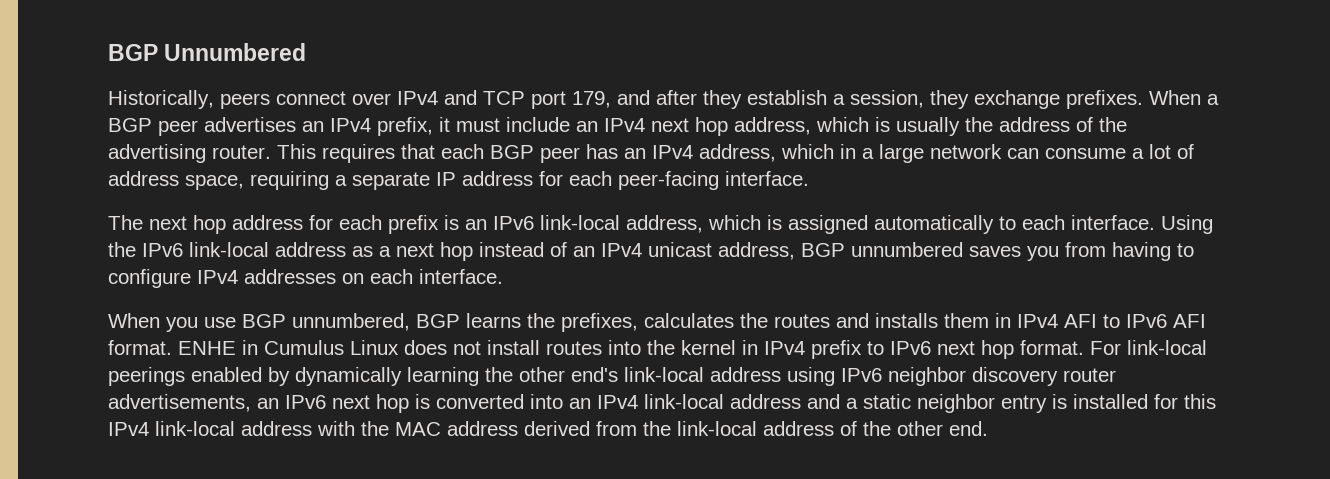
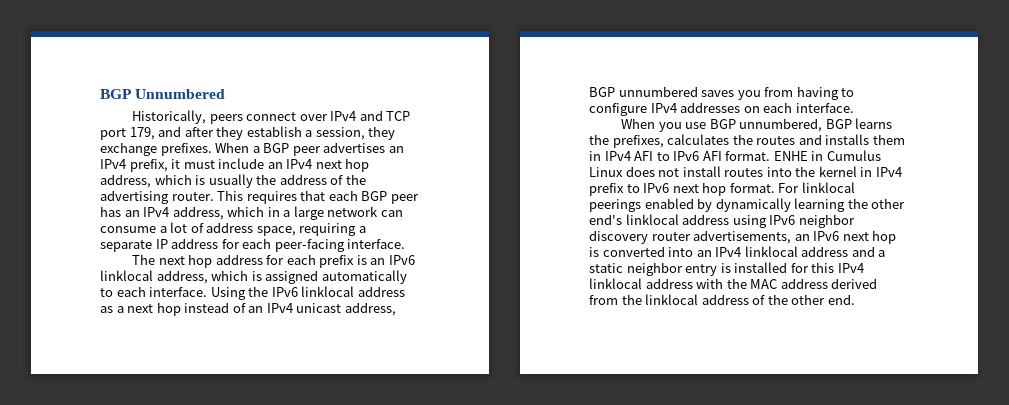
- The next hop address for each prefix is an IPv6 link-local address, which is assigned automatically to each interface.
+ The next hop address for each prefix is an IPv6 linklocal address, which is assigned automatically to each interface.
- Using the IPv6 link-local address as a next hop instead of an IPv4 unicast address, BGP unnumbered saves you from having to configure IPv4 addresses on each interface.
+ Using the IPv6 linklocal address as a next hop instead of an IPv4 unicast address, BGP unnumbered saves you from having to configure IPv4 addresses on each interface.
- For link-local peerings enabled by dynamically learning the other end's link-local address using IPv6 neighbor discovery router advertisements, an IPv6 next hop is converted into an IPv4 link-local address and a static neighbor entry is installed for this IPv4 link-local address with the MAC address derived from the link-local address of the other end.
+ For linklocal peerings enabled by dynamically learning the other end's linklocal address using IPv6 neighbor discovery router advertisements, an IPv6 next hop is converted into an IPv4 linklocal address and a static neighbor entry is installed for this IPv4 linklocal address with the MAC address derived from the linklocal address of the other end.

